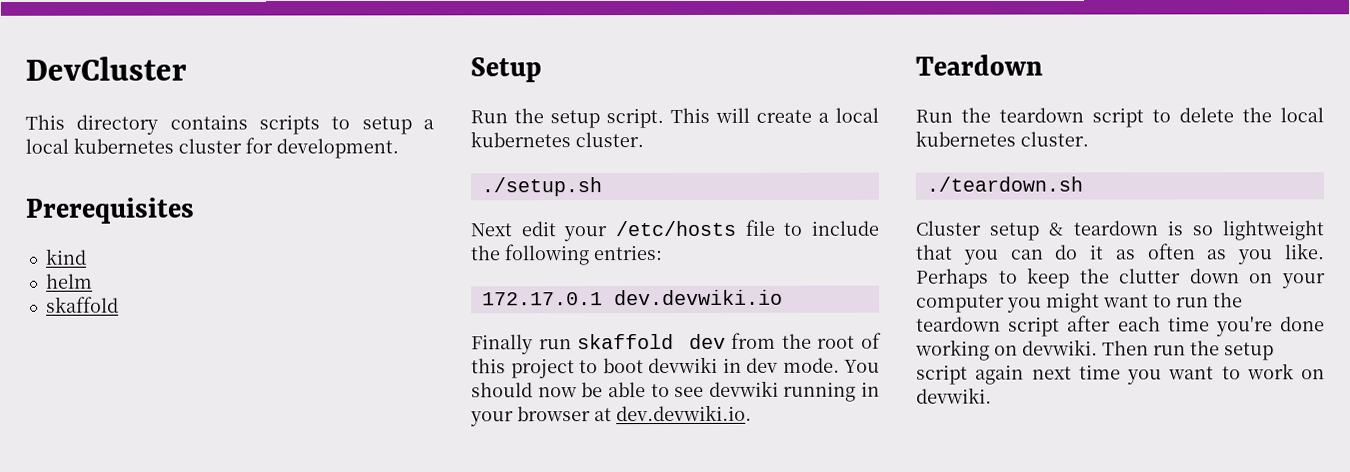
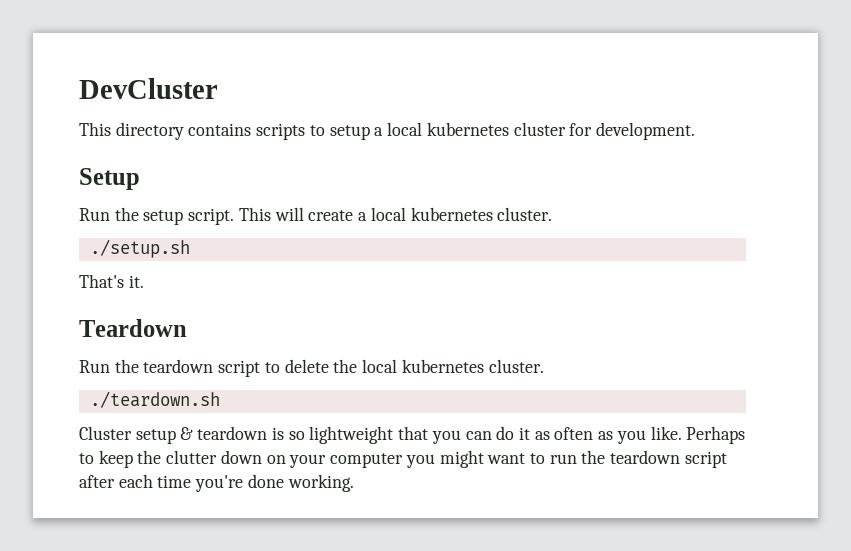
- Prerequisites
- kind
- helm
- skaffold
- Next edit your /etc/hosts file to include the following entries:
- 172.17.0.1 dev.devwiki.io
- Finally run skaffold dev from the root of this project to boot devwiki in dev mode. You should now be able to see devwiki running in your browser at dev.devwiki.io.
+ That's it.
- Perhaps to keep the clutter down on your computer you might want to run the teardown script after each time you're done working on devwiki. Then run the setup script again next time you want to work on devwiki.
+ Perhaps to keep the clutter down on your computer you might want to run the teardown script after each time you're done working.

